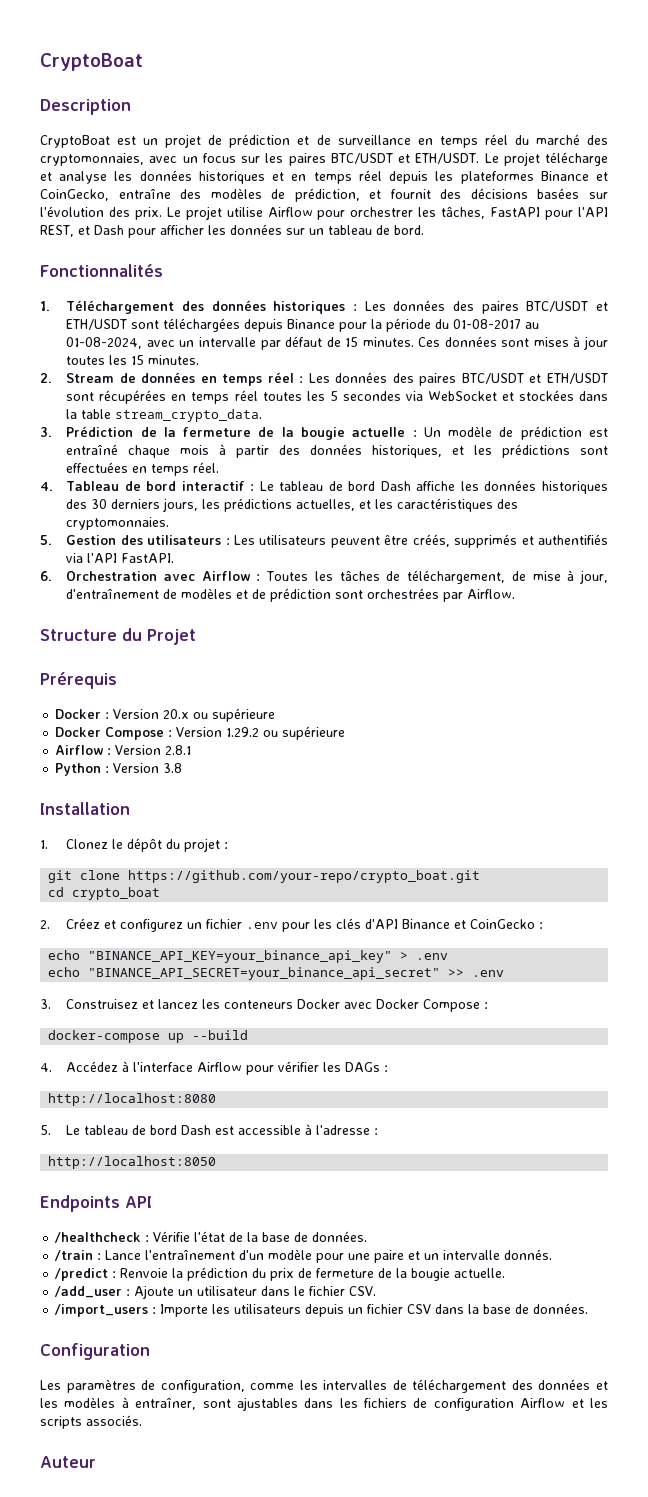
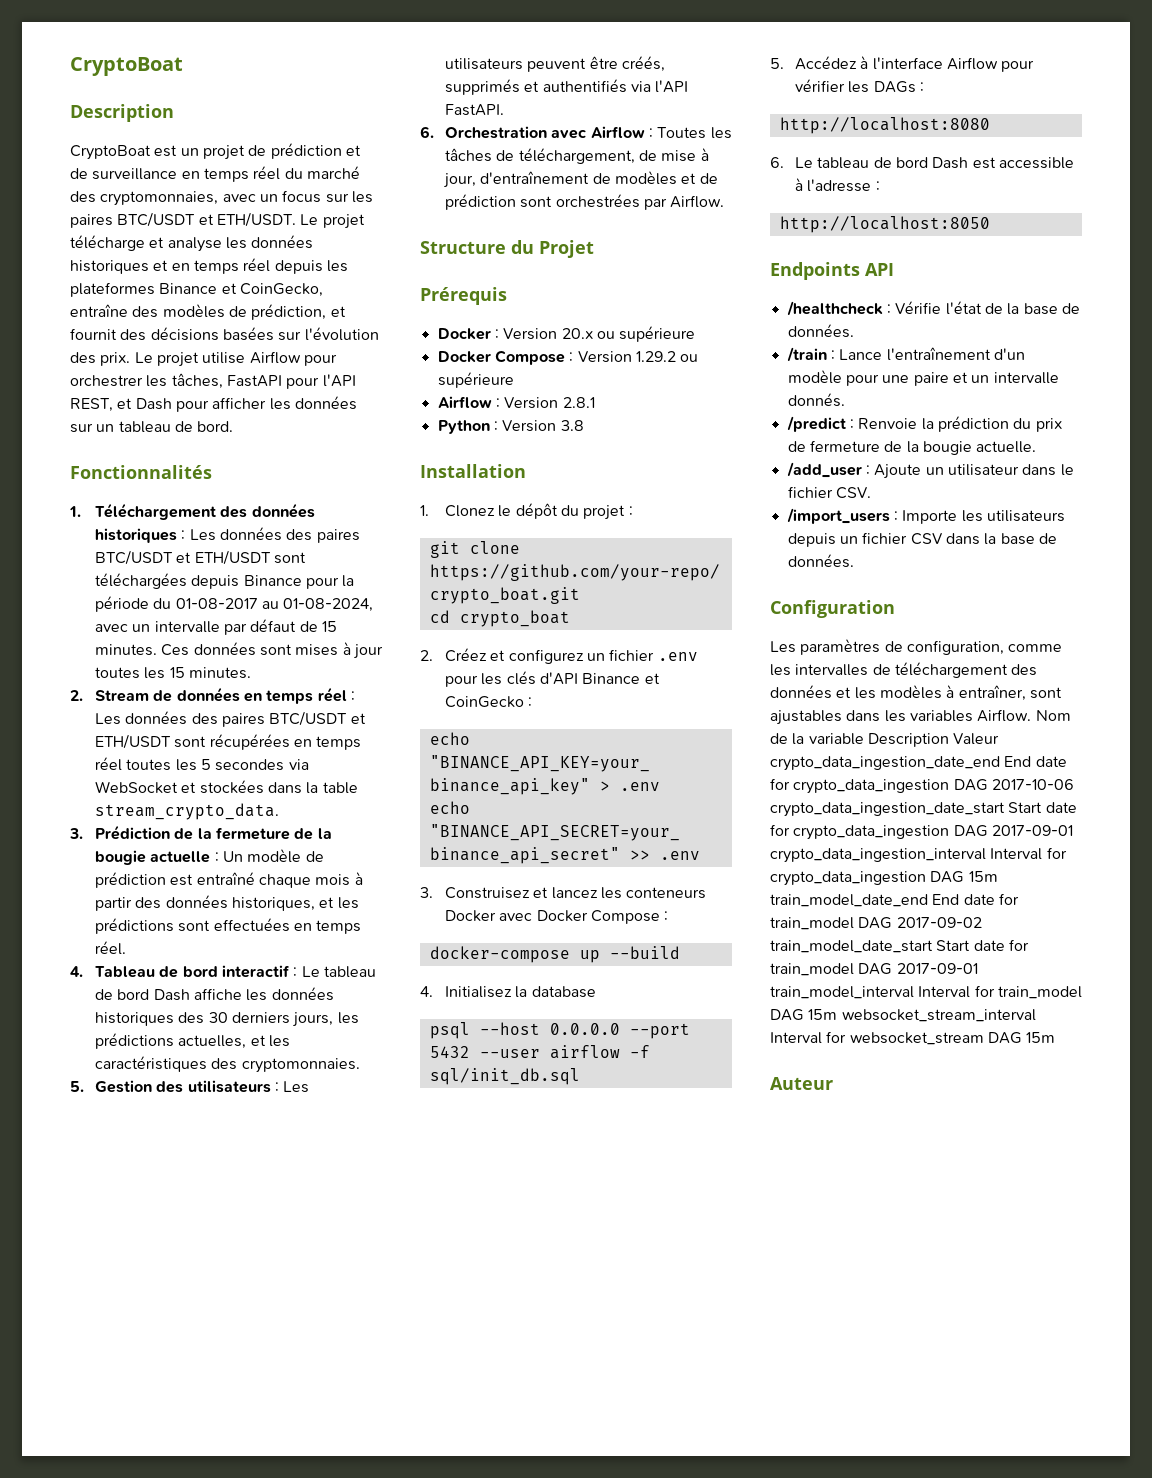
- 4. Accédez à l'interface Airflow pour vérifier les DAGs :
+ 4. Initialisez la database
+ psql --host 0.0.0.0 --port 5432 --user airflow -f sql/init_db.sql
+ 5. Accédez à l'interface Airflow pour vérifier les DAGs :
- 5. Le tableau de bord Dash est accessible à l'adresse :
+ 6. Le tableau de bord Dash est accessible à l'adresse :
- Les paramètres de configuration, comme les intervalles de téléchargement des données et les modèles à entraîner, sont ajustables dans les fichiers de configuration Airflow et les scripts associés.
+ Les paramètres de configuration, comme les intervalles de téléchargement des données et les modèles à entraîner, sont ajustables dans les variables Airflow. Nom de la variable Description Valeur crypto_data_ingestion_date_end End date for crypto_data_ingestion DAG 2017-10-06 crypto_data_ingestion_date_start Start date for crypto_data_ingestion DAG 2017-09-01 crypto_data_ingestion_interval Interval for crypto_data_ingestion DAG 15m train_model_date_end End date for train_model DAG 2017-09-02 train_model_date_start Start date for train_model DAG 2017-09-01 train_model_interval Interval for train_model DAG 15m websocket_stream_interval Interval for websocket_stream DAG 15m

